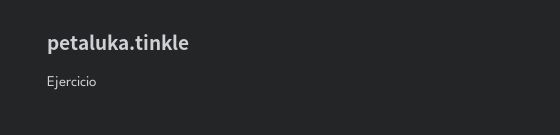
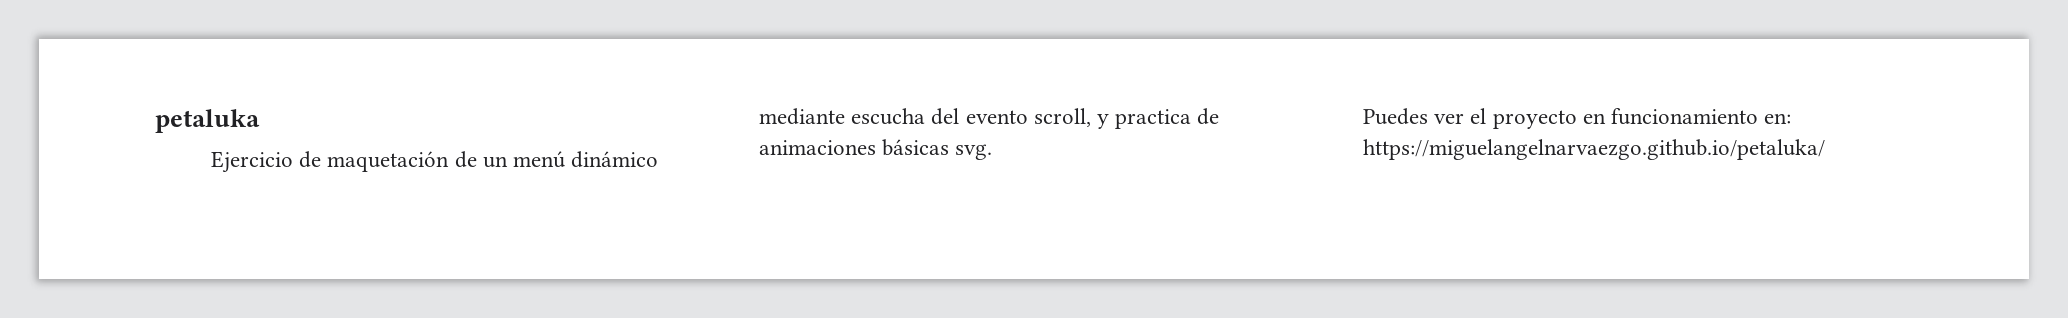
- petaluka.tinkle
+ petaluka
- Ejercicio
+ Ejercicio de maquetación de un menú dinámico mediante escucha del evento scroll, y practica de animaciones básicas svg.
+ Puedes ver el proyecto en funcionamiento en: https://miguelangelnarvaezgo.github.io/petaluka/

